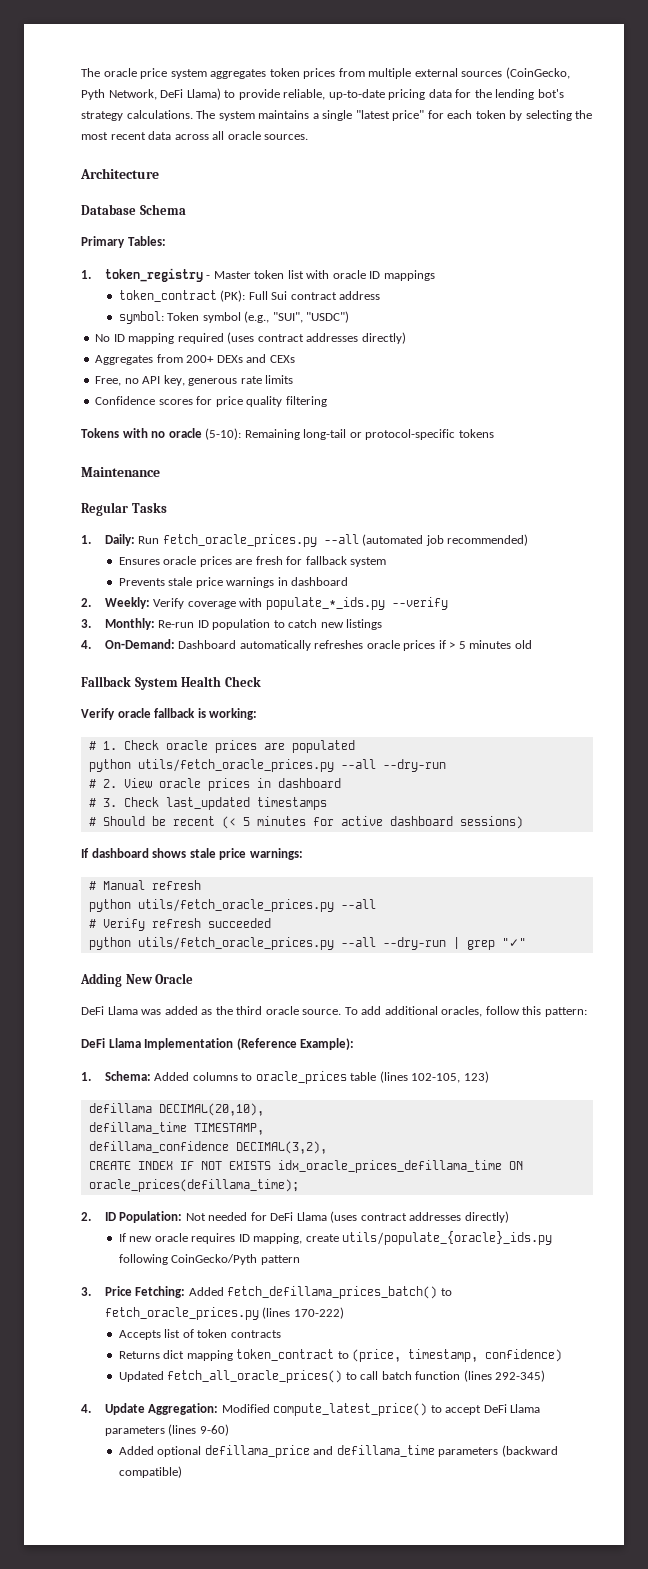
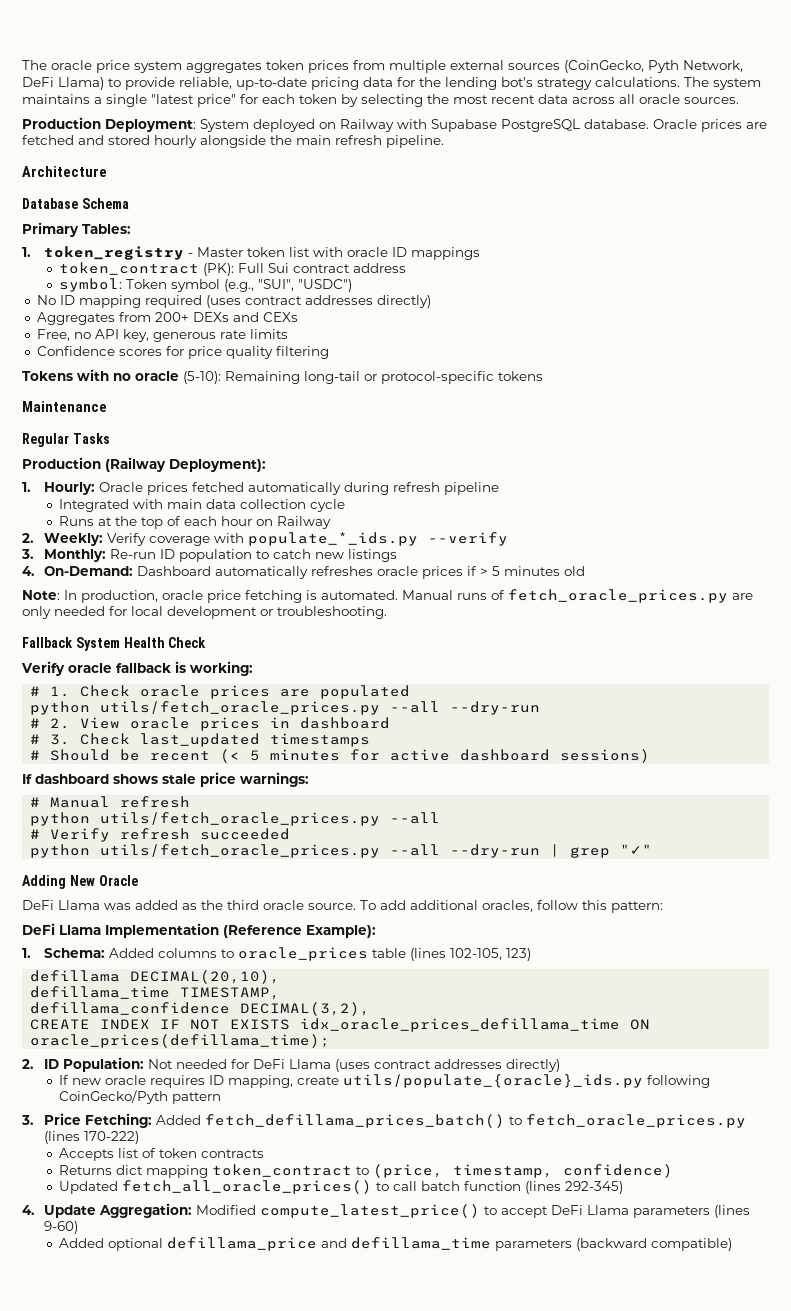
+ Production Deployment: System deployed on Railway with Supabase PostgreSQL database. Oracle prices are fetched and stored hourly alongside the main refresh pipeline.
- 1. Daily: Run fetch_oracle_prices.py --all (automated job recommended)
- Ensures oracle prices are fresh for fallback system
- Prevents stale price warnings in dashboard
+ Production (Railway Deployment):
+ 1. Hourly: Oracle prices fetched automatically during refresh pipeline
+ Integrated with main data collection cycle
+ Runs at the top of each hour on Railway
+ Note: In production, oracle price fetching is automated. Manual runs of fetch_oracle_prices.py are only needed for local development or troubleshooting.

